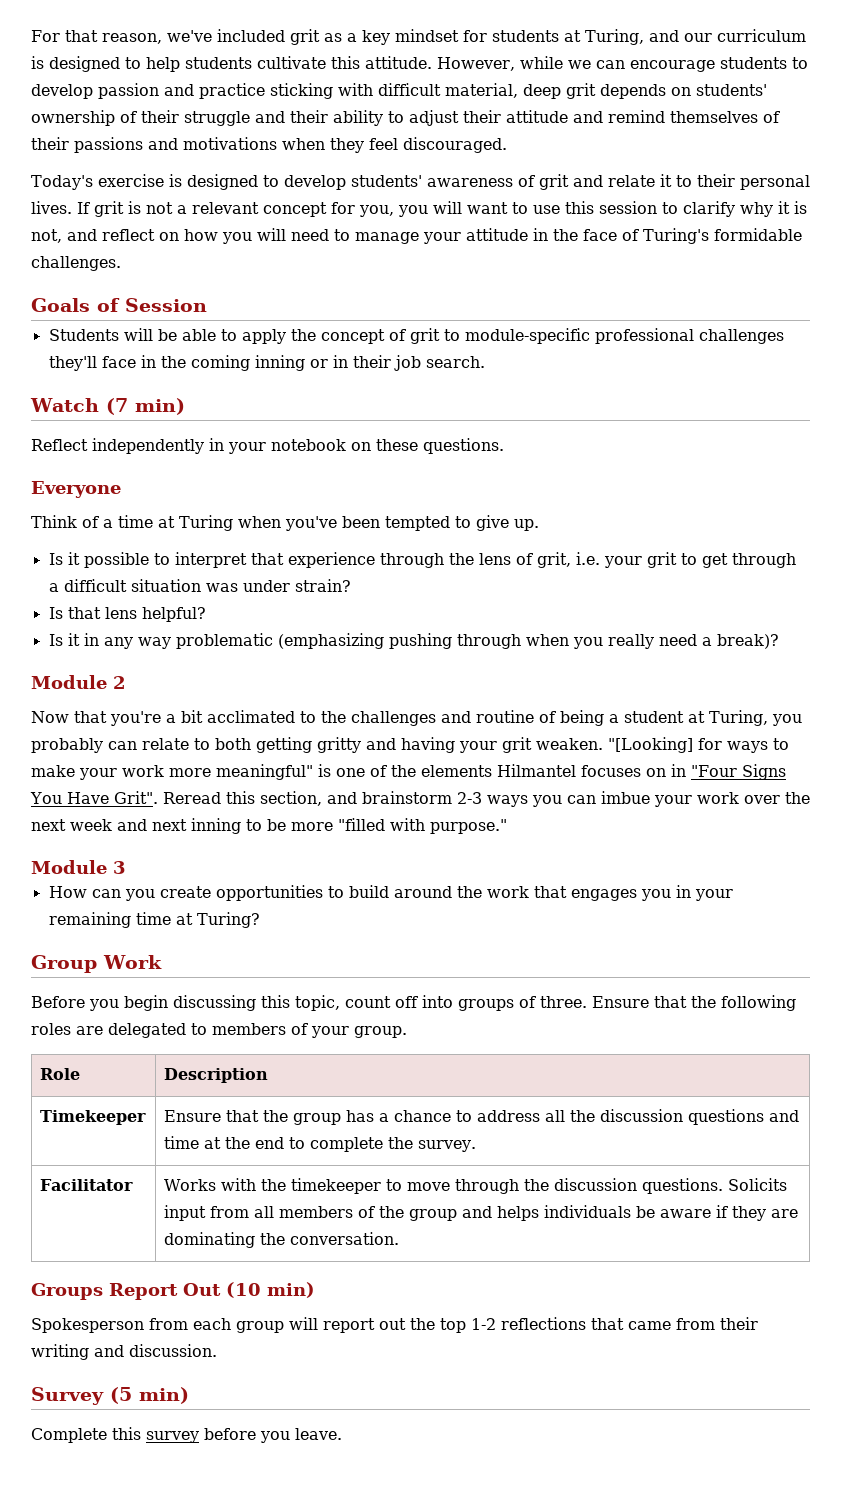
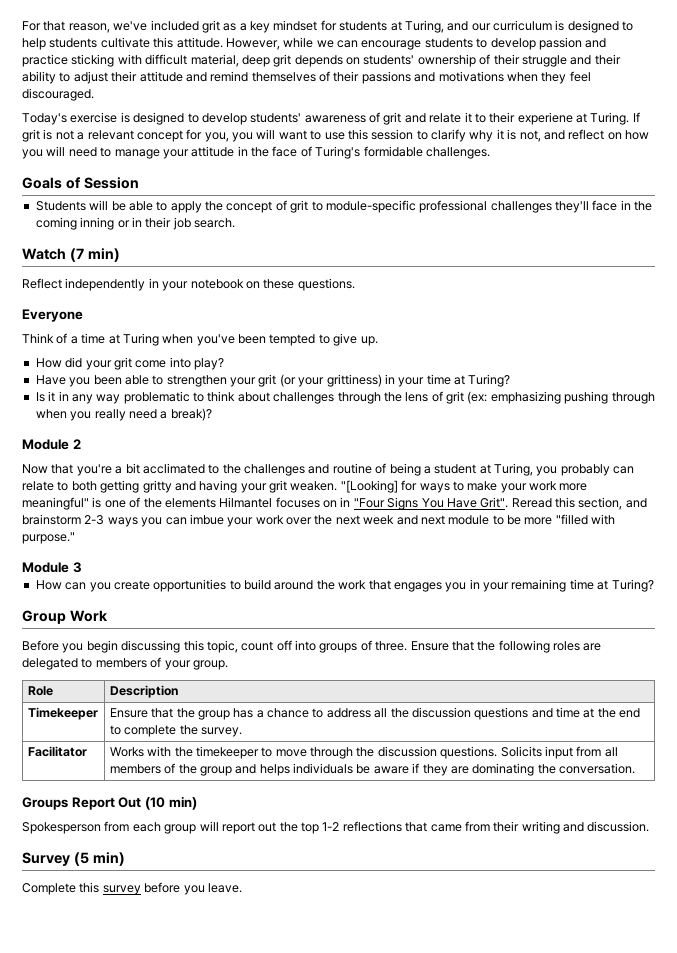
- Today's exercise is designed to develop students' awareness of grit and relate it to their personal lives.
+ Today's exercise is designed to develop students' awareness of grit and relate it to their experiene at Turing.
- Is it possible to interpret that experience through the lens of grit, i.e. your grit to get through a difficult situation was under strain?
- Is that lens helpful?
+ How did your grit come into play?
+ Have you been able to strengthen your grit (or your grittiness) in your time at Turing?
- Is it in any way problematic (emphasizing pushing through when you really need a break)?
+ Is it in any way problematic to think about challenges through the lens of grit (ex: emphasizing pushing through when you really need a break)?
- Reread this section, and brainstorm 2-3 ways you can imbue your work over the next week and next inning to be more "filled with purpose."
+ Reread this section, and brainstorm 2-3 ways you can imbue your work over the next week and next module to be more "filled with purpose."

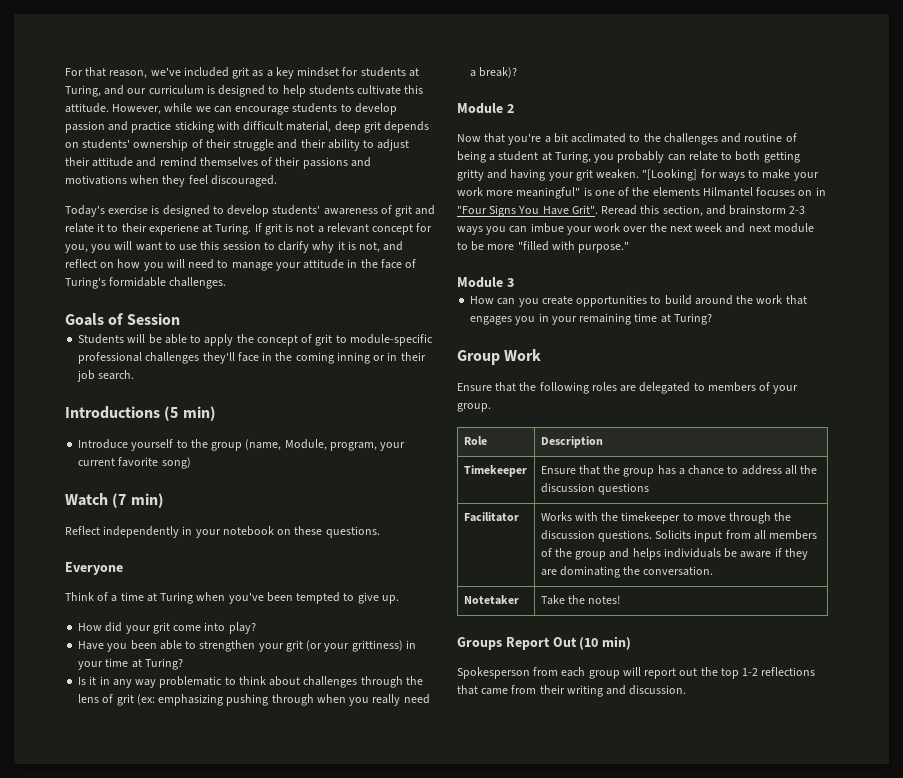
+ Introductions (5 min)
+ Introduce yourself to the group (name, Module, program, your current favorite song)
- Before you begin discussing this topic, count off into groups of three.
- Timekeeper | Ensure that the group has a chance to address all the discussion questions and time at the end to complete the survey.
+ Timekeeper | Ensure that the group has a chance to address all the discussion questions
+ Notetaker | Take the notes!
- Survey (5 min)
- Complete this survey before you leave.

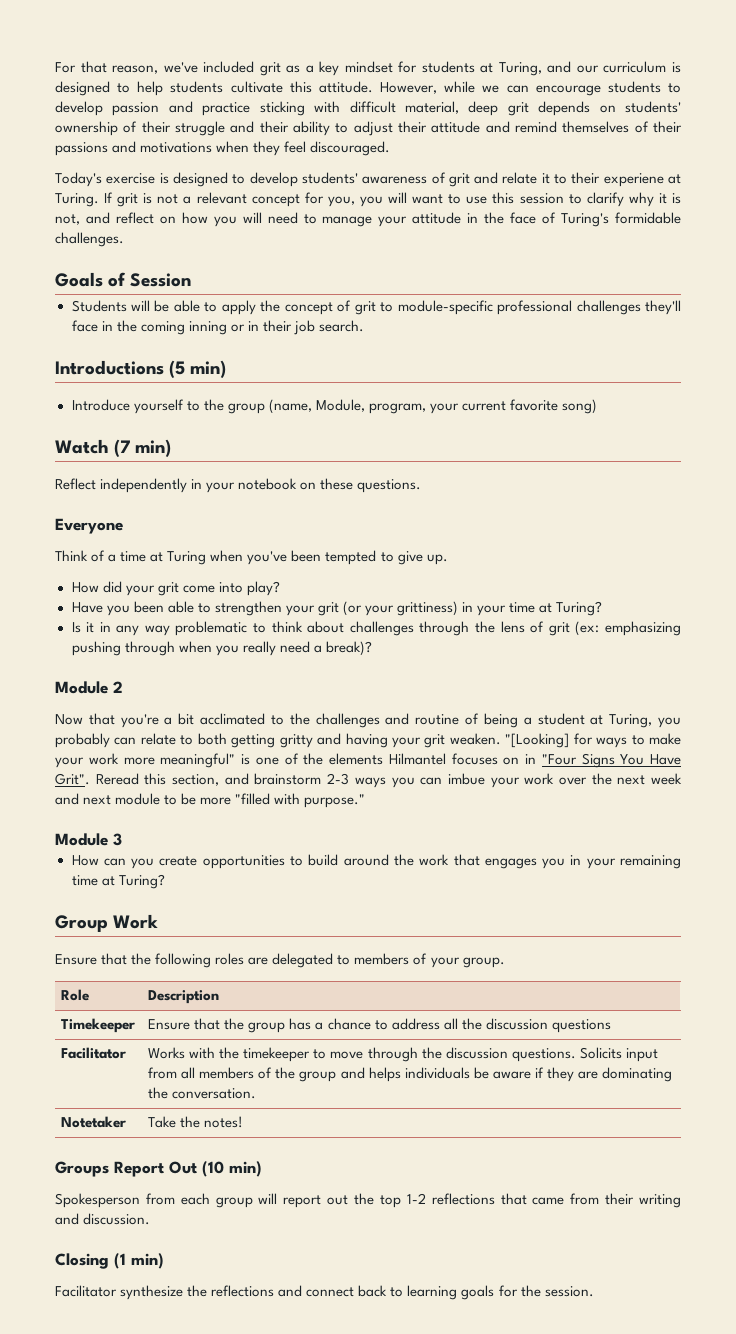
+ Closing (1 min)
+ Facilitator synthesize the reflections and connect back to learning goals for the session.

